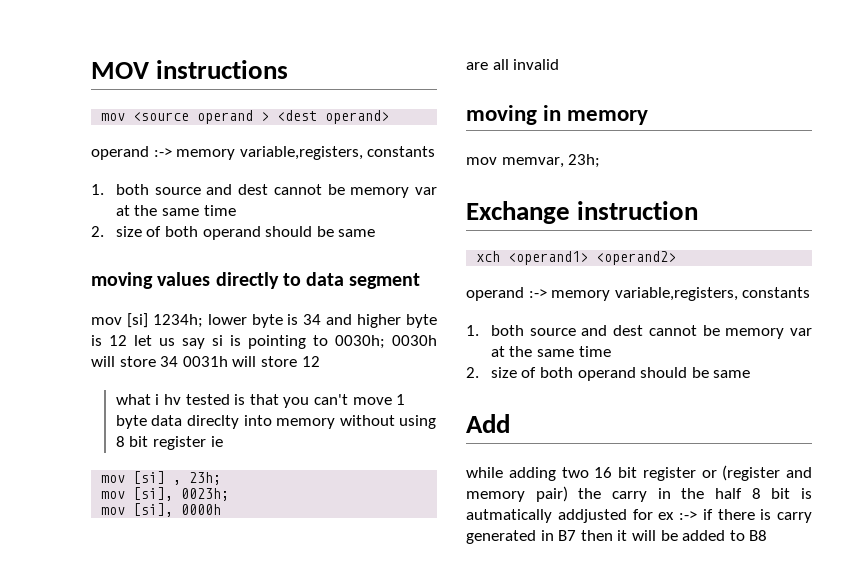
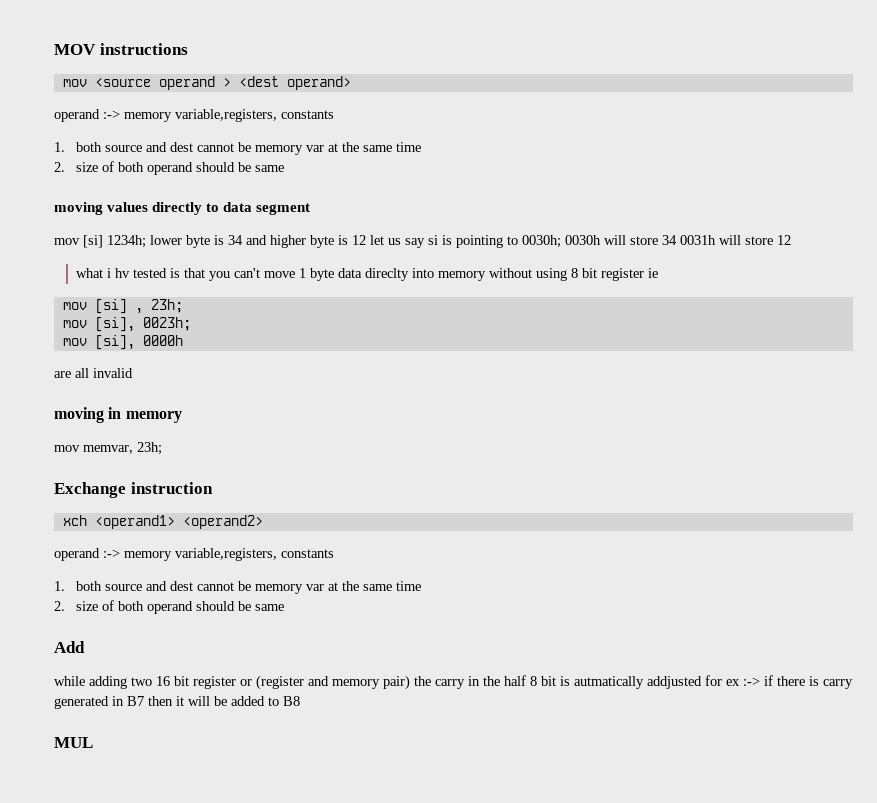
+ MUL

